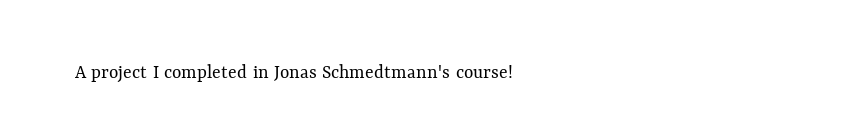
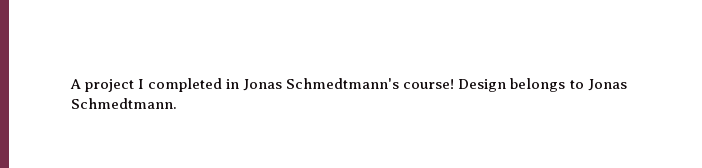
+ Design belongs to Jonas Schmedtmann.

